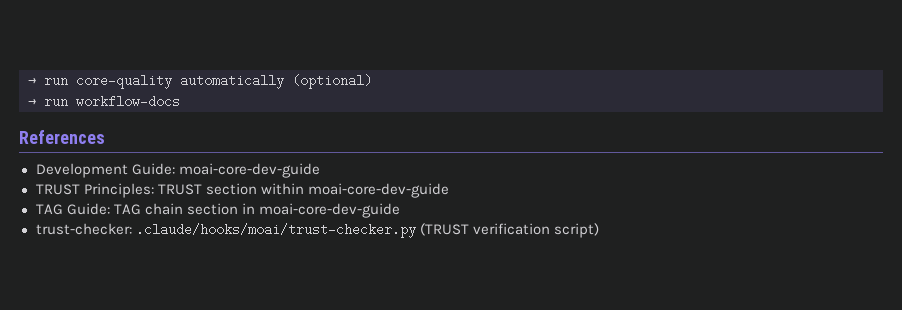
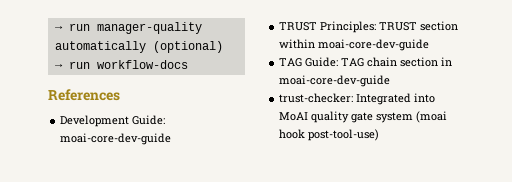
- → run core-quality automatically (optional)
+ → run manager-quality automatically (optional)
- trust-checker: .claude/hooks/moai/trust-checker.py (TRUST verification script)
+ trust-checker: Integrated into MoAI quality gate system (moai hook post-tool-use)

